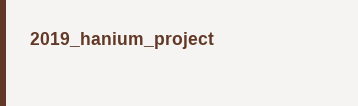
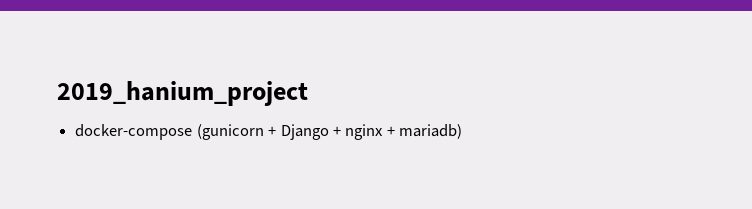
+ docker-compose (gunicorn + Django + nginx + mariadb)

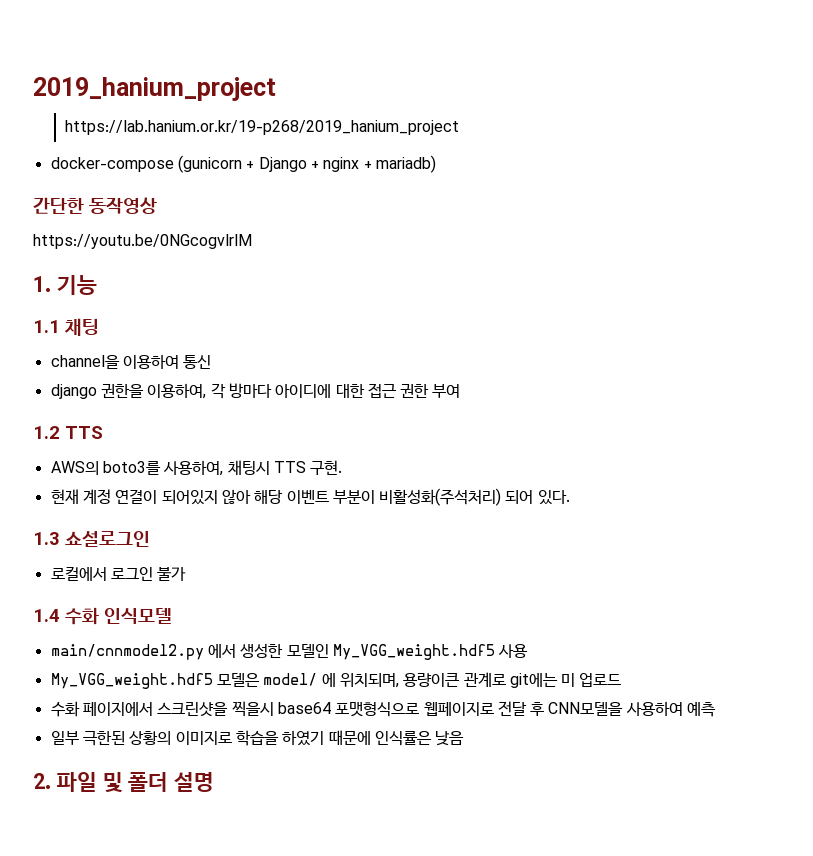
+ https://lab.hanium.or.kr/19-p268/2019_hanium_project
+ 간단한 동작영상
+ https://youtu.be/0NGcogvlrlM
+ 1. 기능
+ 1.1 채팅
+ channel을 이용하여 통신
+ django 권한을 이용하여, 각 방마다 아이디에 대한 접근 권한 부여
+ 1.2 TTS
+ AWS의 boto3를 사용하여, 채팅시 TTS 구현.
+ 현재 계정 연결이 되어있지 않아 해당 이벤트 부분이 비활성화(주석처리) 되어 있다.
+ 1.3 쇼설로그인
+ 로컬에서 로그인 불가
+ 1.4 수화 인식모델
+ main/cnnmodel2.py 에서 생성한 모델인 My_VGG_weight.hdf5 사용
+ My_VGG_weight.hdf5 모델은 model/ 에 위치되며, 용량이큰 관계로 git에는 미 업로드
+ 수화 페이지에서 스크린샷을 찍을시 base64 포맷형식으로 웹페이지로 전달 후 CNN모델을 사용하여 예측
+ 일부 극한된 상황의 이미지로 학습을 하였기 때문에 인식률은 낮음
+ 2. 파일 및 폴더 설명

